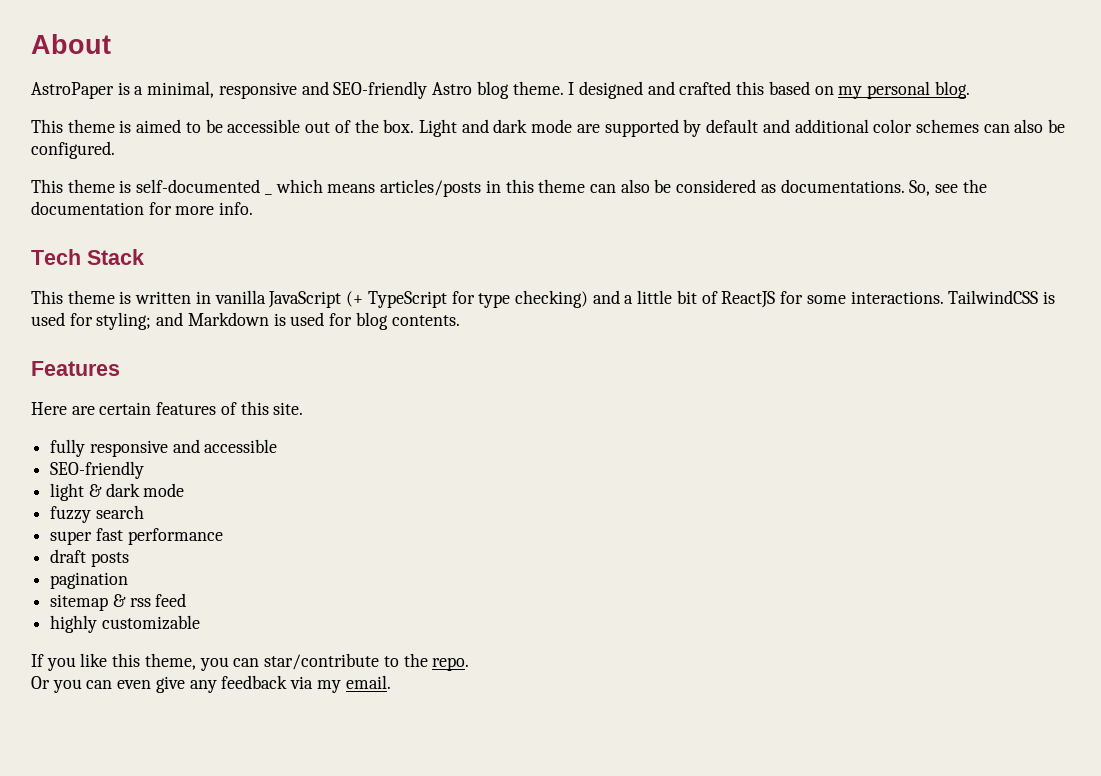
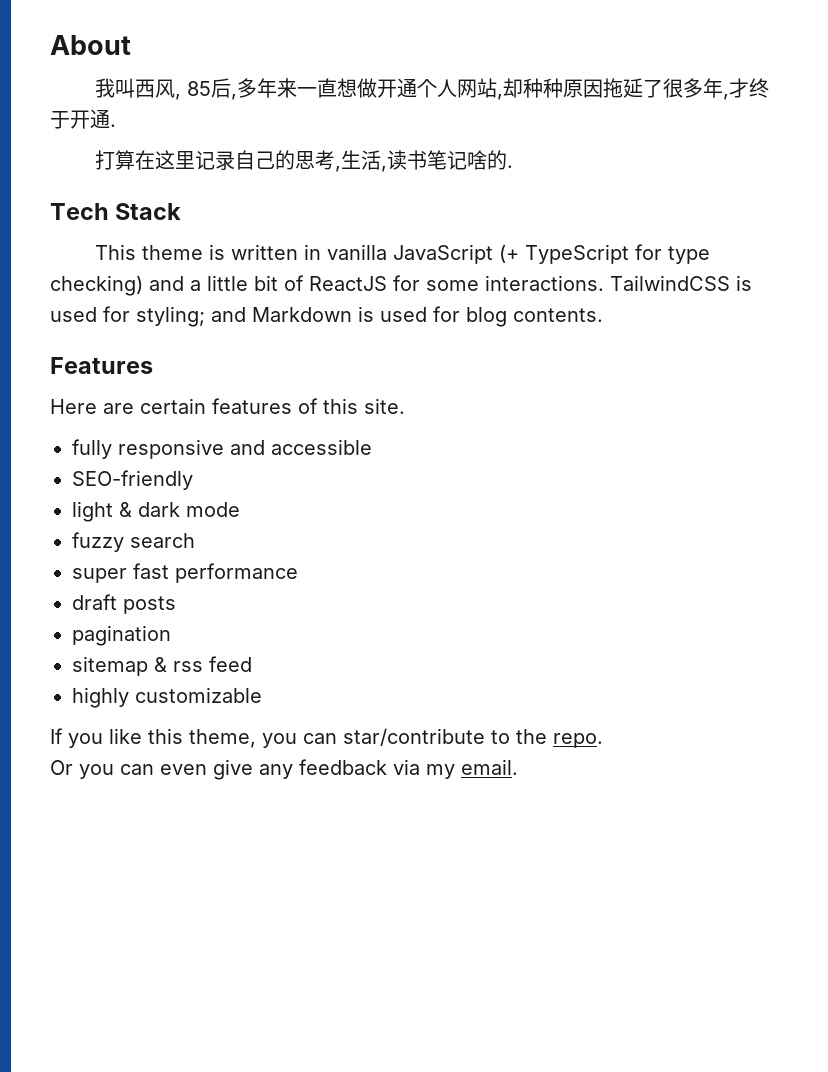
- AstroPaper is a minimal, responsive and SEO-friendly Astro blog theme. I designed and crafted this based on my personal blog.
- This theme is aimed to be accessible out of the box. Light and dark mode are supported by default and additional color schemes can also be configured.
- This theme is self-documented _ which means articles/posts in this theme can also be considered as documentations. So, see the documentation for more info.
+ 我叫西风, 85后,多年来一直想做开通个人网站,却种种原因拖延了很多年,才终于开通.
+ 打算在这里记录自己的思考,生活,读书笔记啥的.

